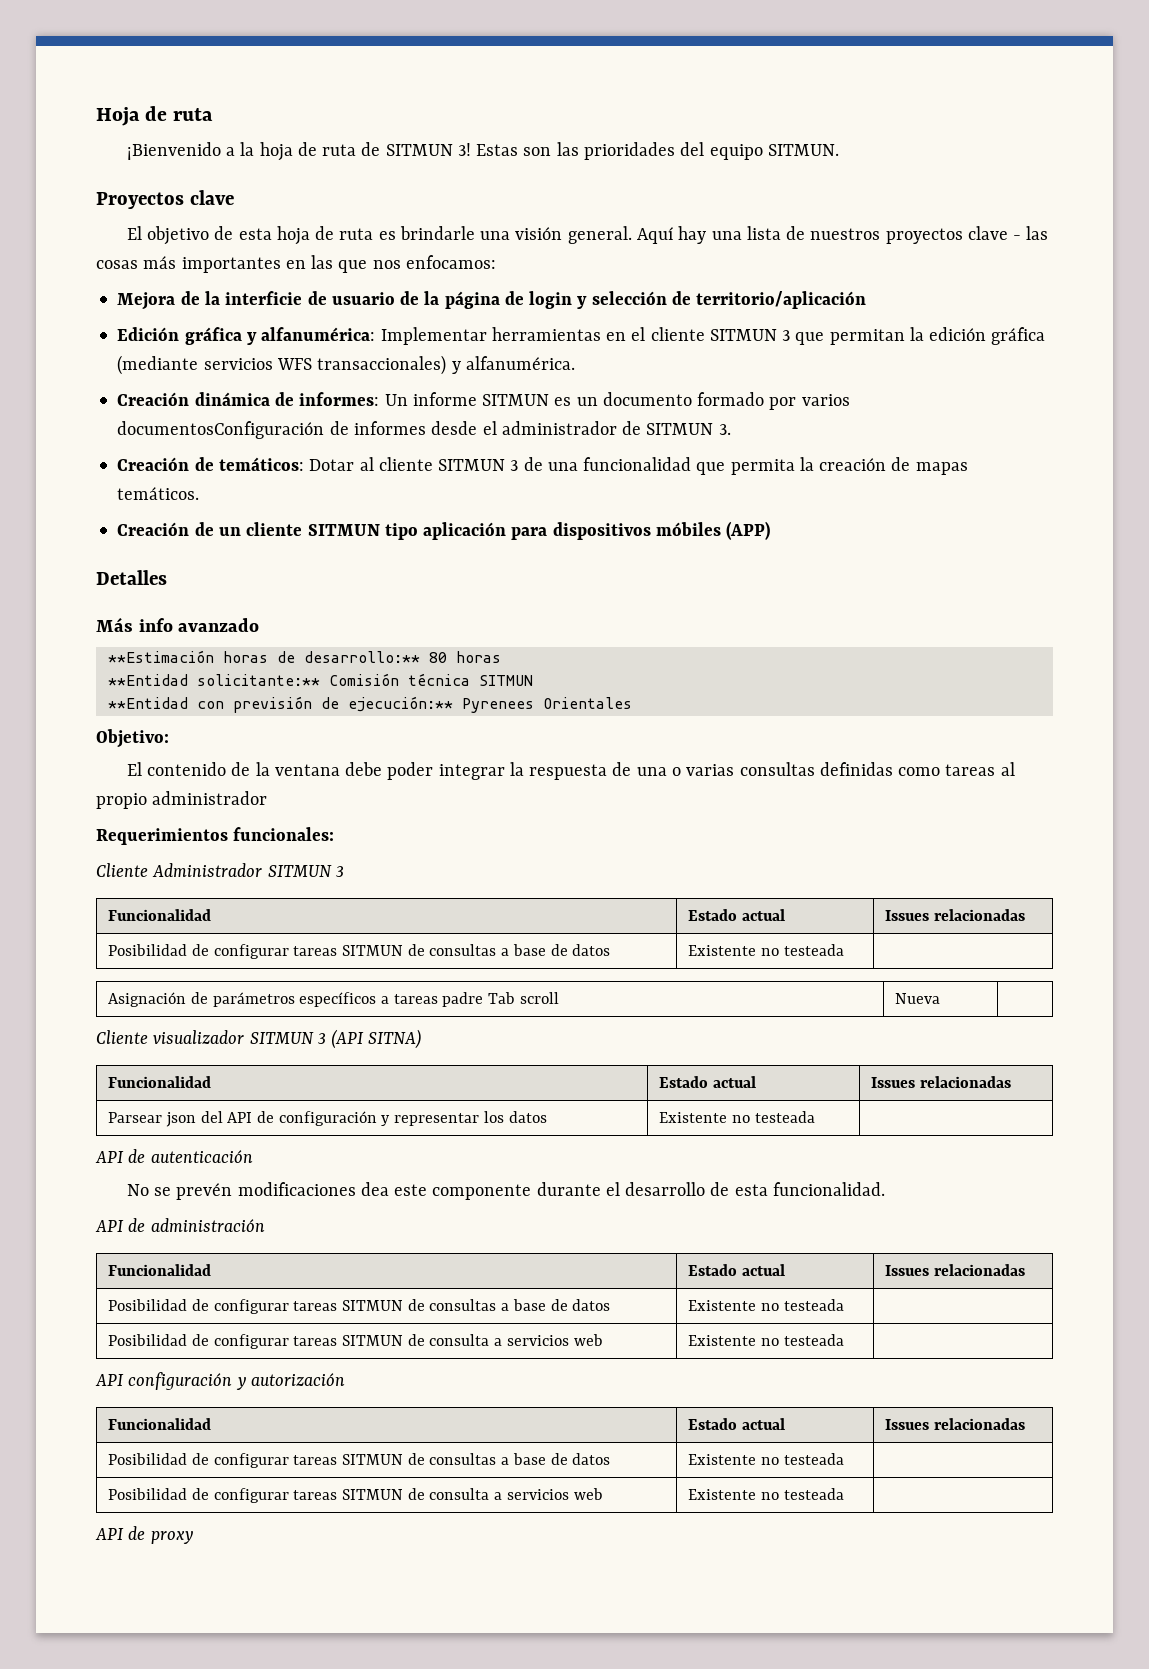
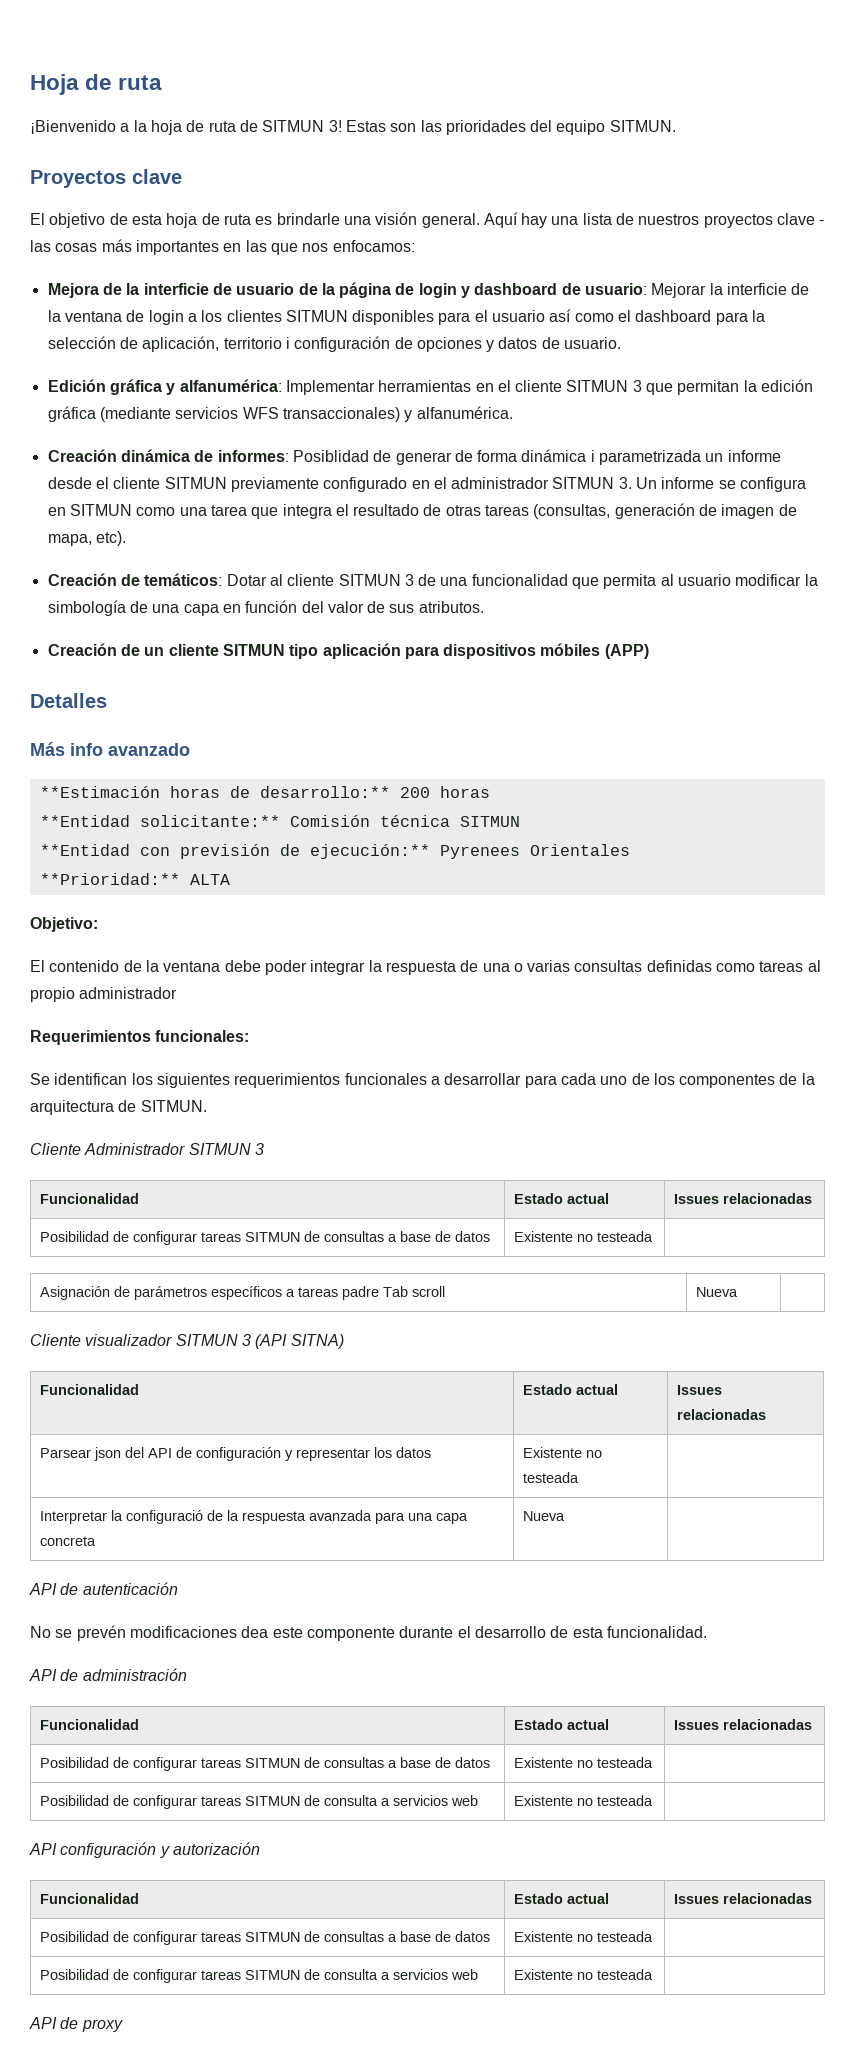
- Mejora de la interficie de usuario de la página de login y selección de territorio/aplicación
+ Mejora de la interficie de usuario de la página de login y dashboard de usuario: Mejorar la interficie de la ventana de login a los clientes SITMUN disponibles para el usuario así como el dashboard para la selección de aplicación, territorio i configuración de opciones y datos de usuario.
- Creación dinámica de informes: Un informe SITMUN es un documento formado por varios documentosConfiguración de informes desde el administrador de SITMUN 3.
+ Creación dinámica de informes: Posiblidad de generar de forma dinámica i parametrizada un informe desde el cliente SITMUN previamente configurado en el administrador SITMUN 3. Un informe se configura en SITMUN como una tarea que integra el resultado de otras tareas (consultas, generación de imagen de mapa, etc).
- Creación de temáticos: Dotar al cliente SITMUN 3 de una funcionalidad que permita la creación de mapas temáticos.
+ Creación de temáticos: Dotar al cliente SITMUN 3 de una funcionalidad que permita al usuario modificar la simbología de una capa en función del valor de sus atributos.
- **Estimación horas de desarrollo:** 80 horas
+ **Estimación horas de desarrollo:** 200 horas
+ **Prioridad:** ALTA
+ Se identifican los siguientes requerimientos funcionales a desarrollar para cada uno de los componentes de la arquitectura de SITMUN.
+ Interpretar la configuració de la respuesta avanzada para una capa concreta | Nueva |

